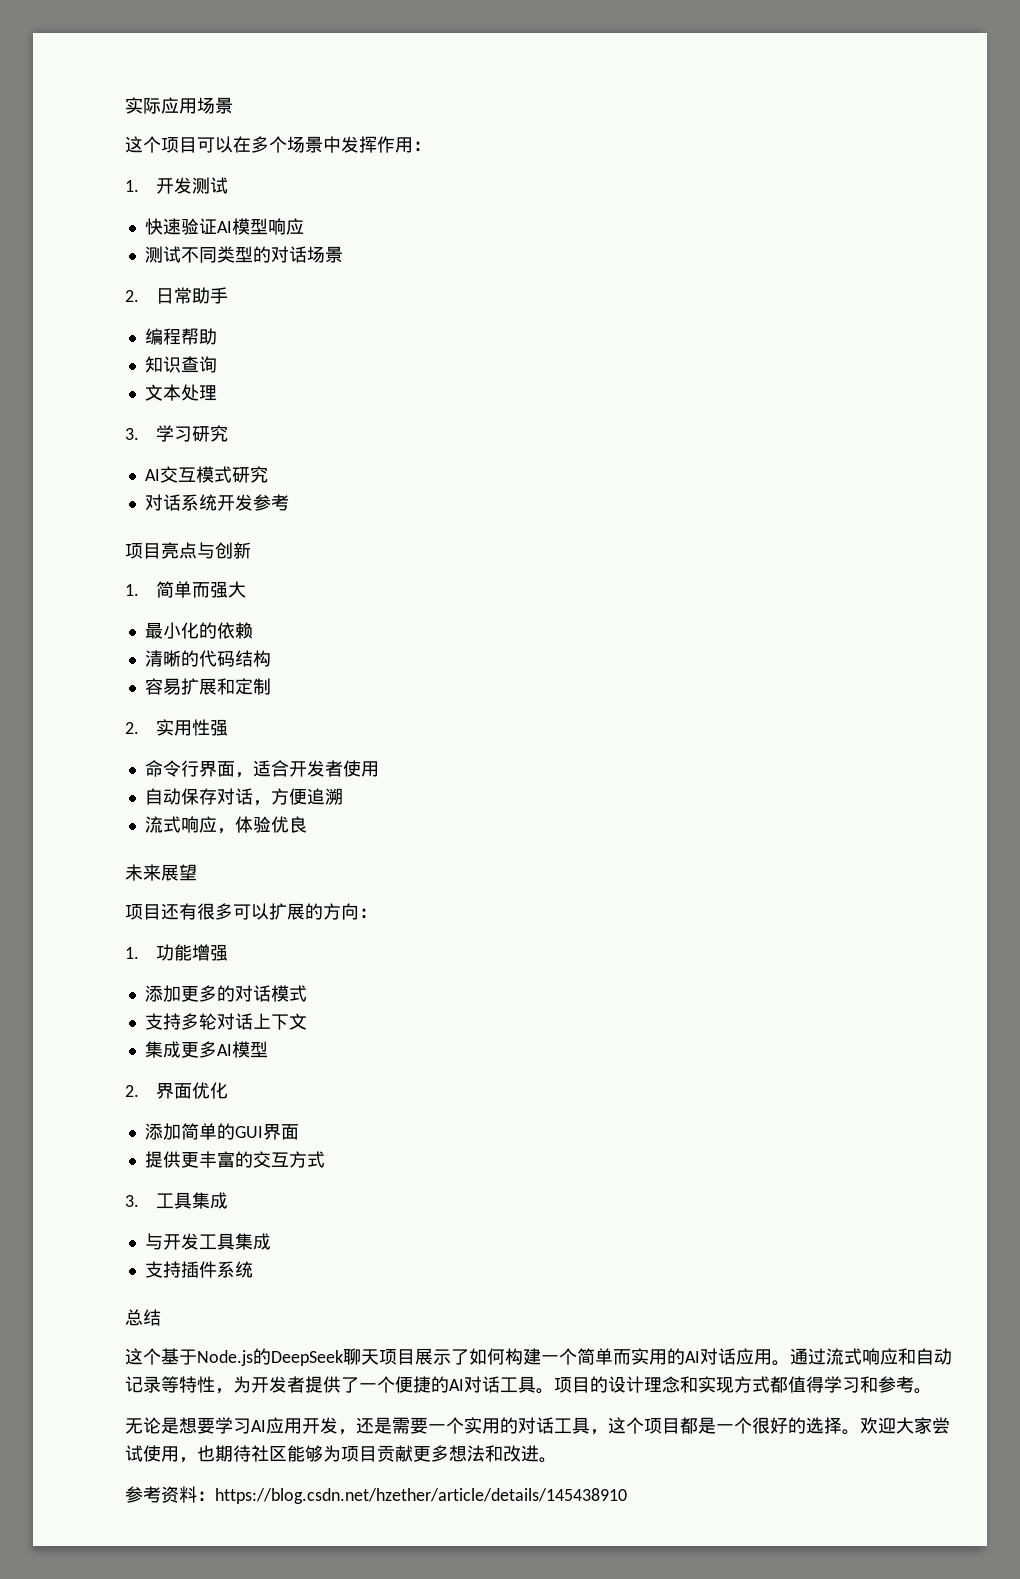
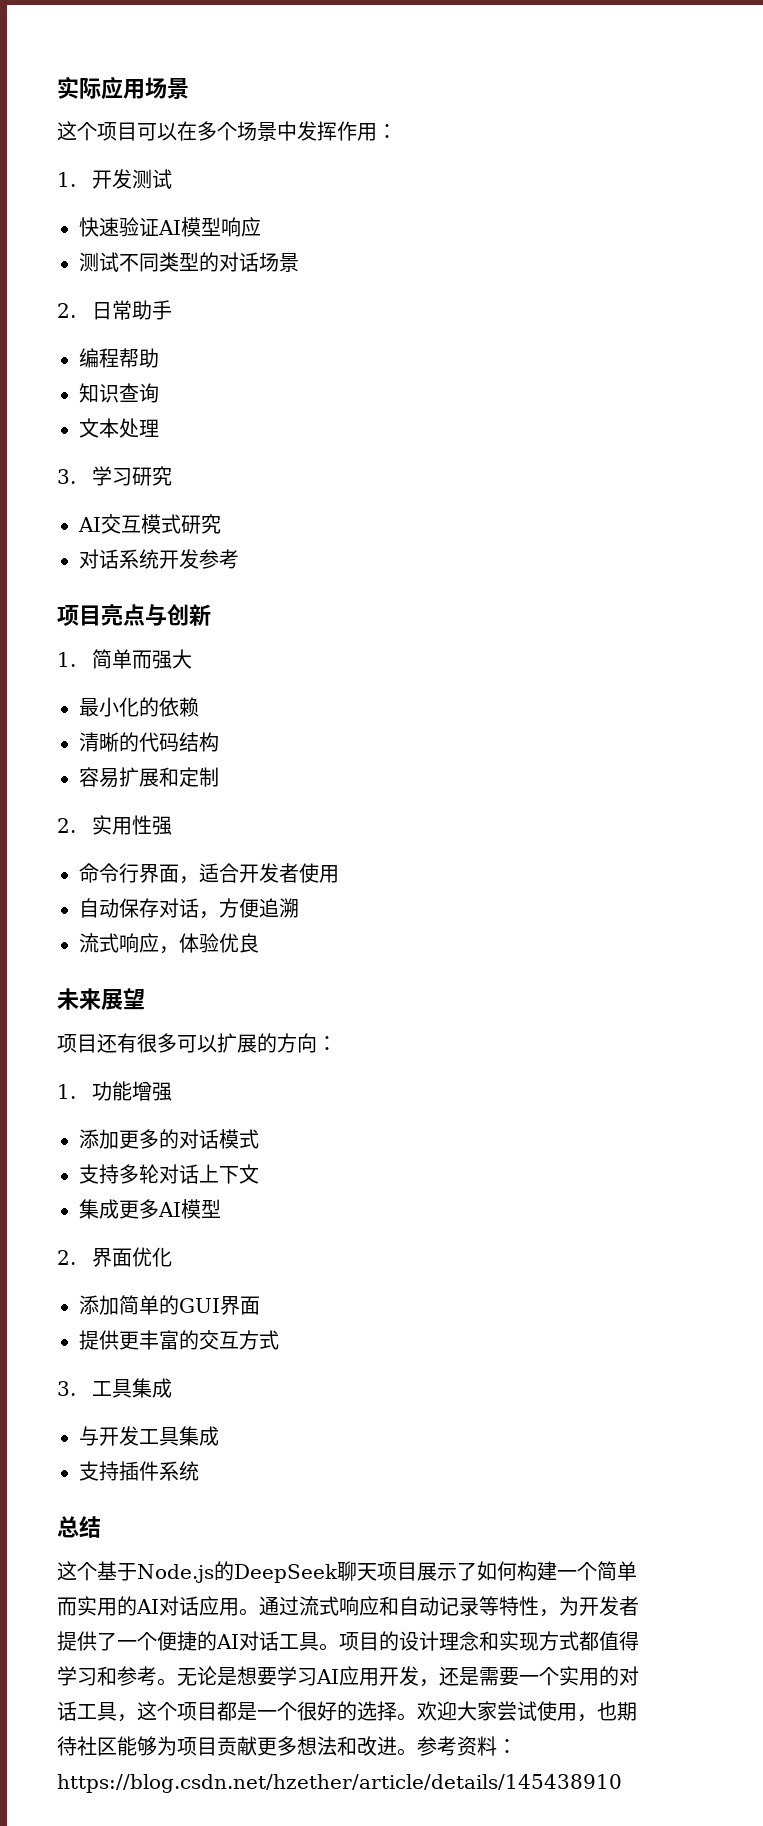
- 项目的设计理念和实现方式都值得学习和参考。
- 无论是想要学习AI应用开发，还是需要一个实用的对话工具，这个项目都是一个很好的选择。
+ 项目的设计理念和实现方式都值得学习和参考。无论是想要学习AI应用开发，还是需要一个实用的对话工具，这个项目都是一个很好的选择。
- 欢迎大家尝试使用，也期待社区能够为项目贡献更多想法和改进。
- 参考资料：https://blog.csdn.net/hzether/article/details/145438910
+ 欢迎大家尝试使用，也期待社区能够为项目贡献更多想法和改进。参考资料：https://blog.csdn.net/hzether/article/details/145438910

